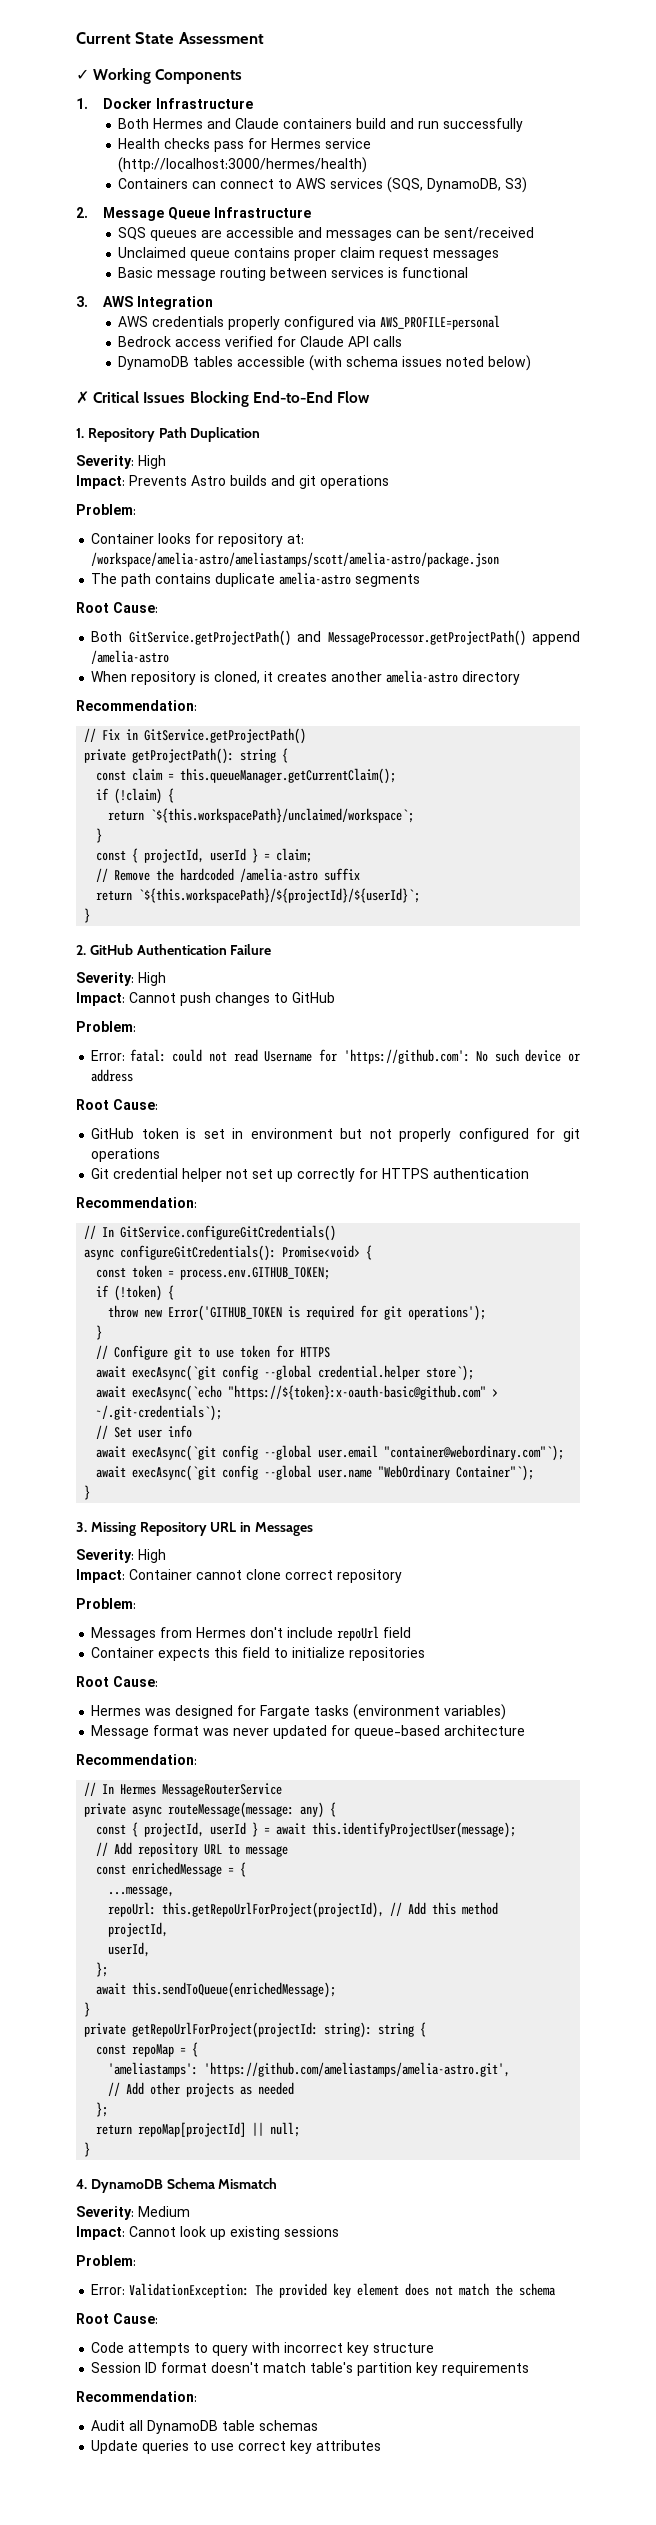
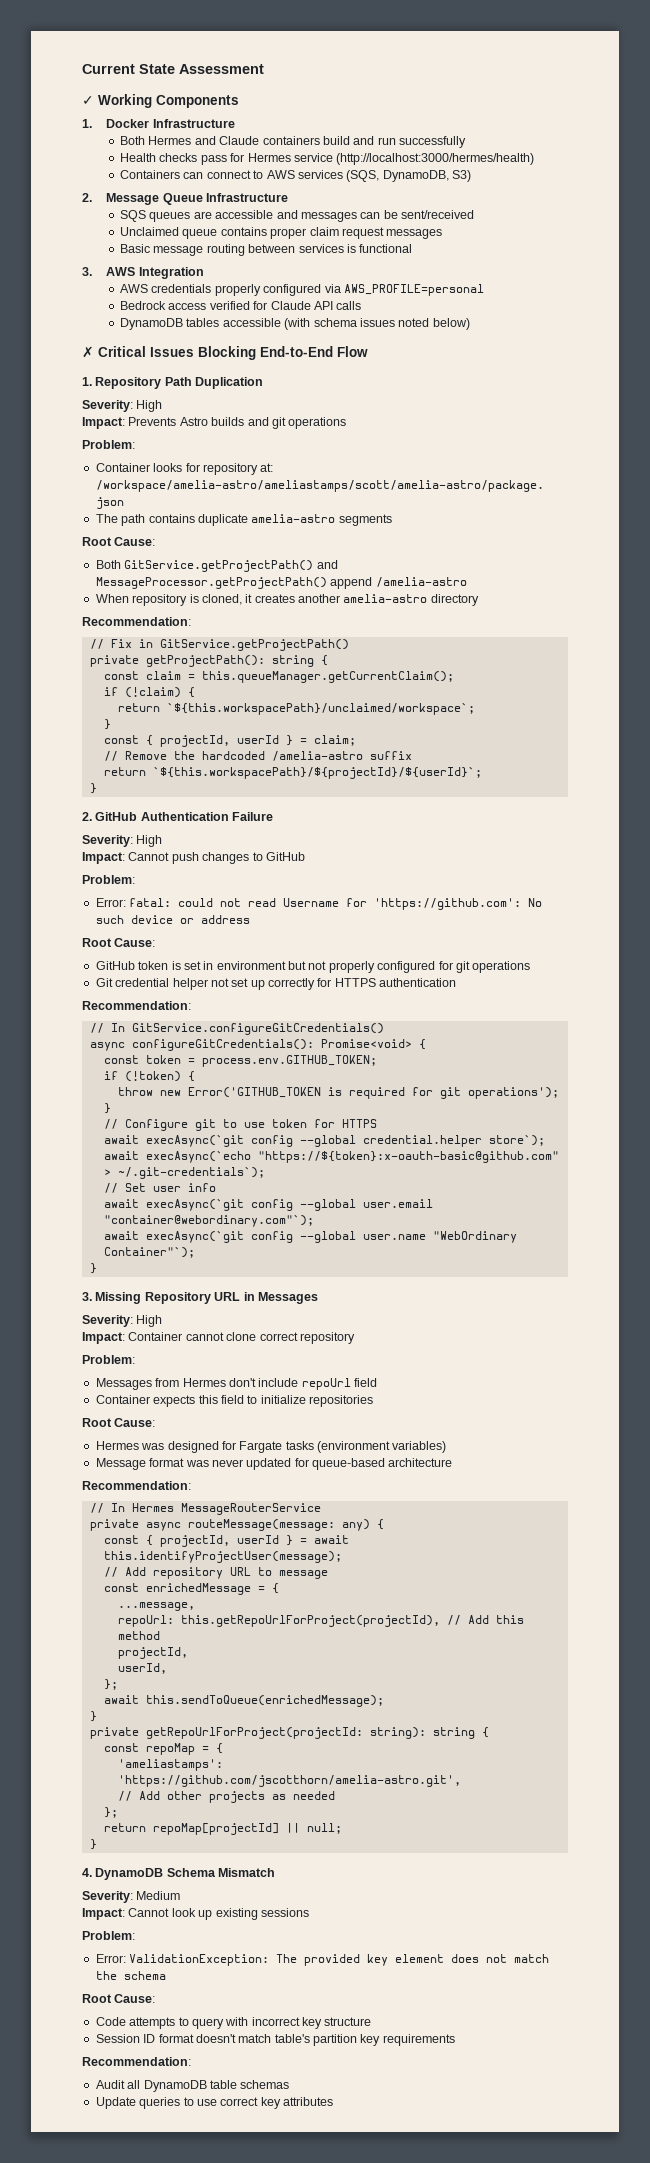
- 'ameliastamps': 'https://github.com/ameliastamps/amelia-astro.git',
+ 'ameliastamps': 'https://github.com/jscotthorn/amelia-astro.git',

